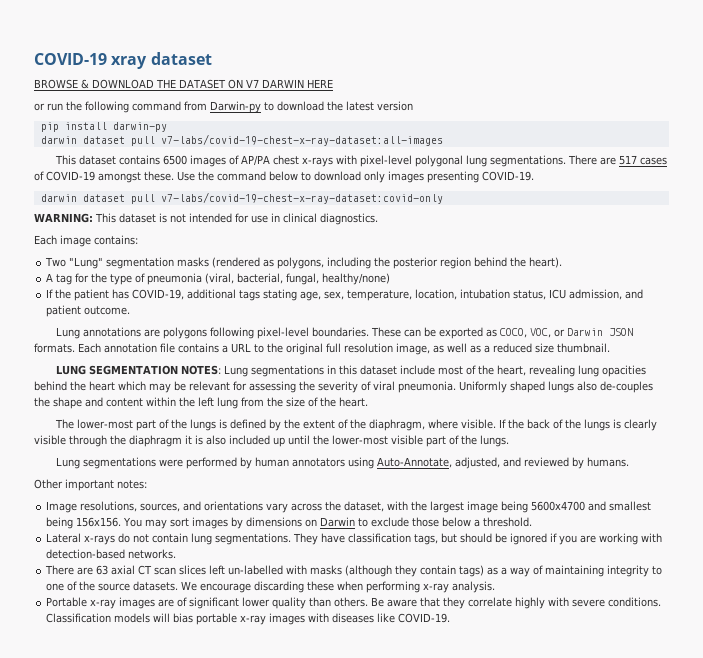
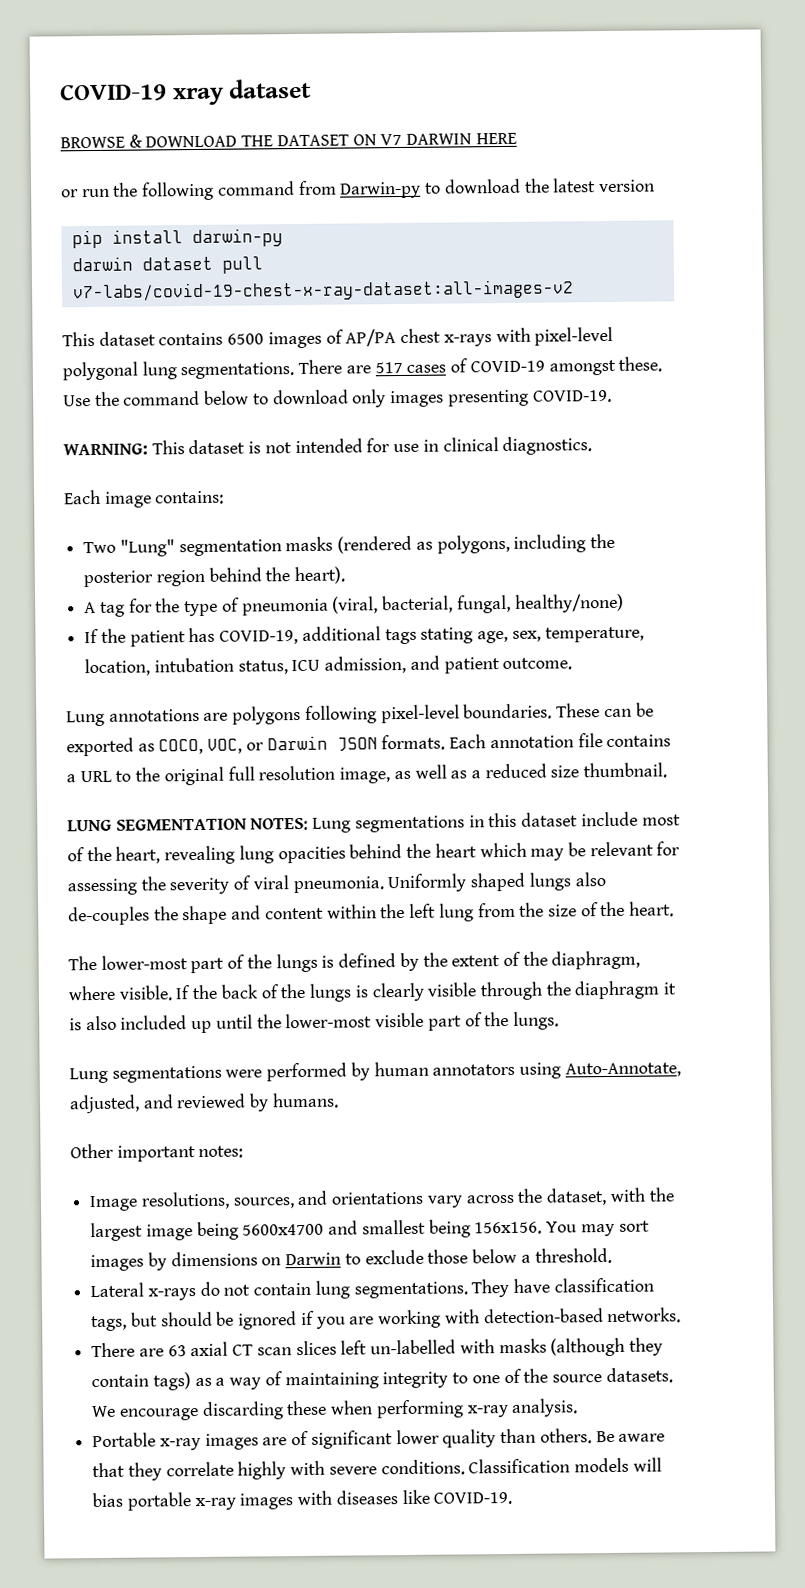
- darwin dataset pull v7-labs/covid-19-chest-x-ray-dataset:all-images
+ darwin dataset pull v7-labs/covid-19-chest-x-ray-dataset:all-images-v2
- darwin dataset pull v7-labs/covid-19-chest-x-ray-dataset:covid-only

